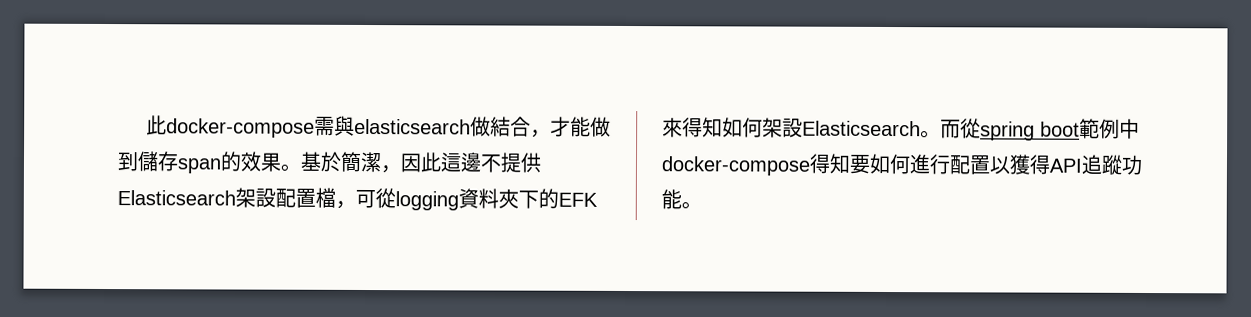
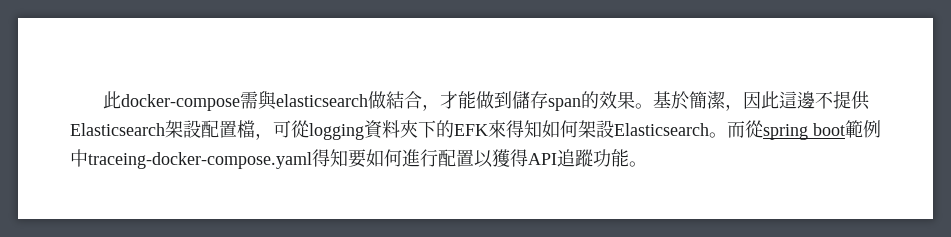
- 而從spring boot範例中docker-compose得知要如何進行配置以獲得API追蹤功能。
+ 而從spring boot範例中traceing-docker-compose.yaml得知要如何進行配置以獲得API追蹤功能。

